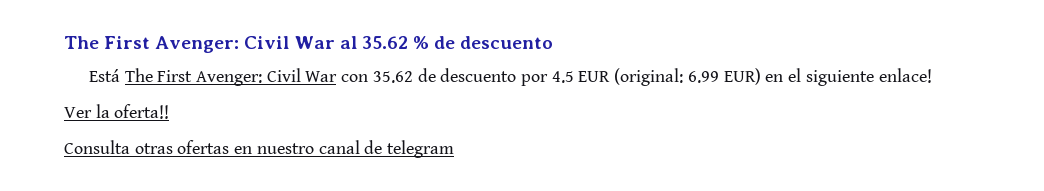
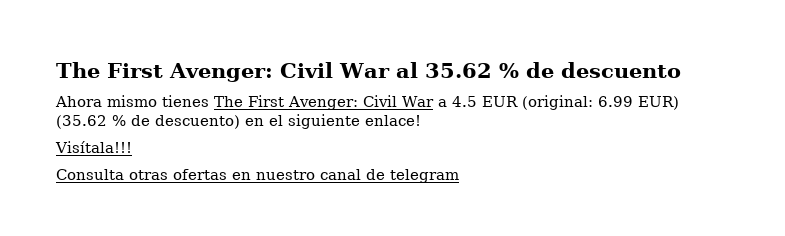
- Está The First Avenger: Civil War con 35.62 de descuento por 4.5 EUR (original: 6.99 EUR) en el siguiente enlace!
+ Ahora mismo tienes The First Avenger: Civil War a 4.5 EUR (original: 6.99 EUR) (35.62 % de descuento) en el siguiente enlace!
- Ver la oferta!!
+ Visítala!!!

